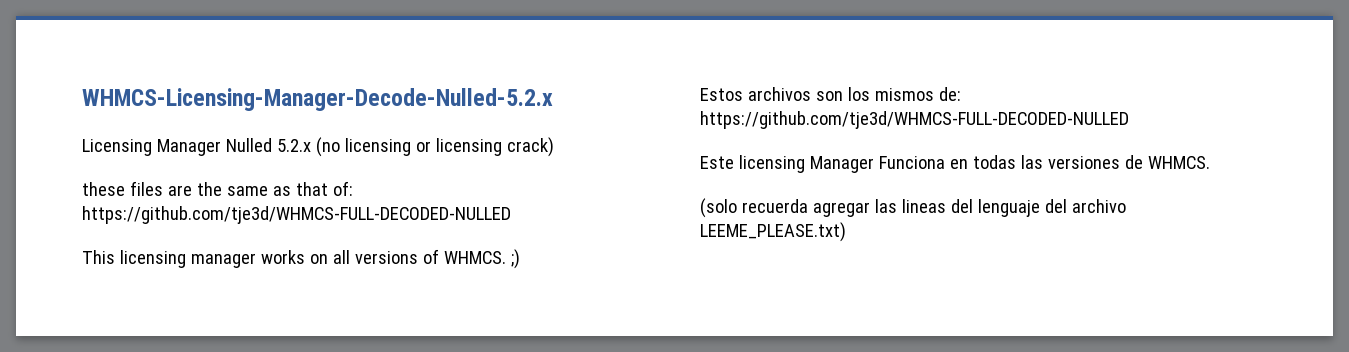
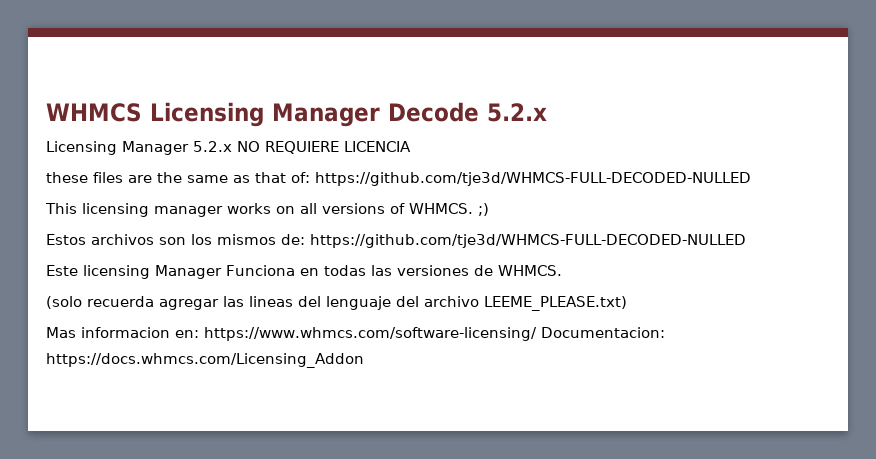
- WHMCS-Licensing-Manager-Decode-Nulled-5.2.x
- Licensing Manager Nulled 5.2.x (no licensing or licensing crack)
+ WHMCS Licensing Manager Decode 5.2.x
+ Licensing Manager 5.2.x NO REQUIERE LICENCIA
+ Mas informacion en: https://www.whmcs.com/software-licensing/ Documentacion: https://docs.whmcs.com/Licensing_Addon

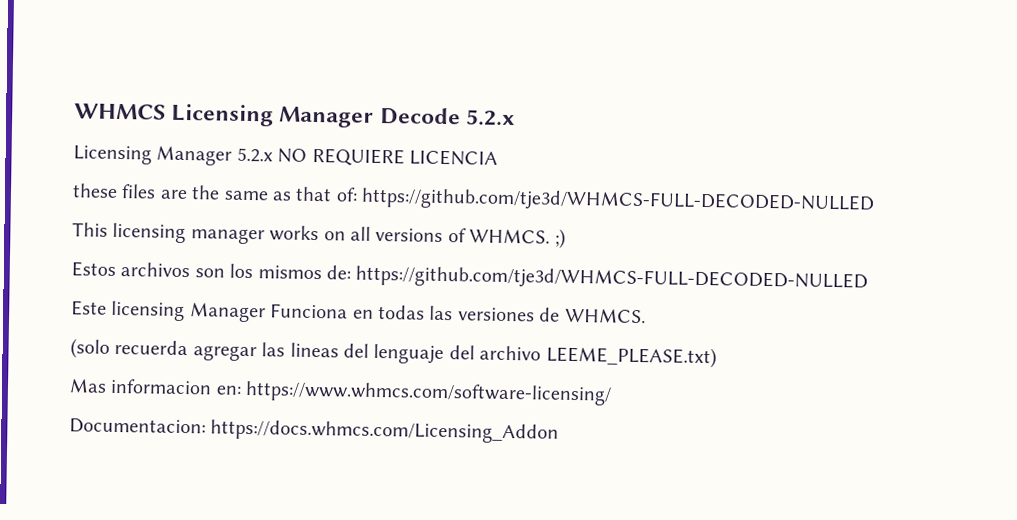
- Mas informacion en: https://www.whmcs.com/software-licensing/ Documentacion: https://docs.whmcs.com/Licensing_Addon
+ Mas informacion en: https://www.whmcs.com/software-licensing/
+ Documentacion: https://docs.whmcs.com/Licensing_Addon

